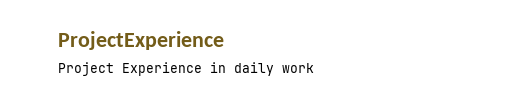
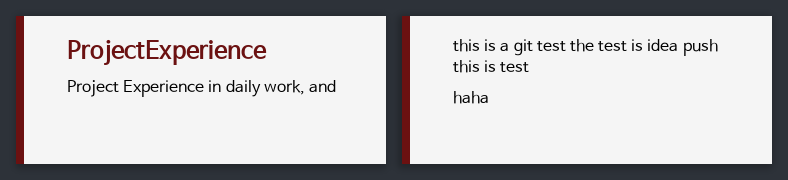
- Project Experience in daily work
+ Project Experience in daily work, and this is a git test the test is idea push this is test
+ haha

